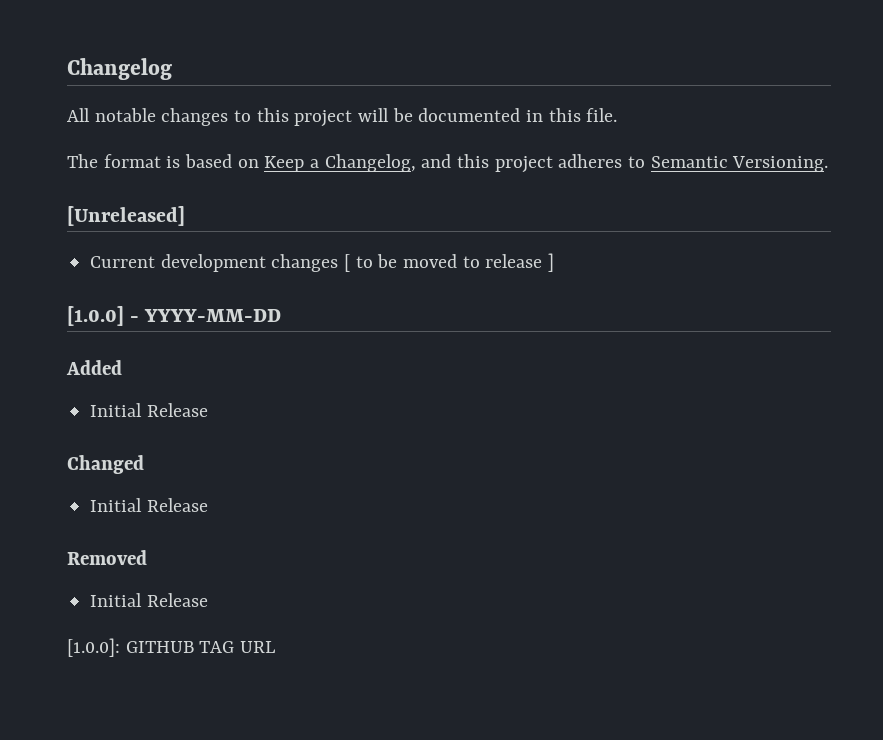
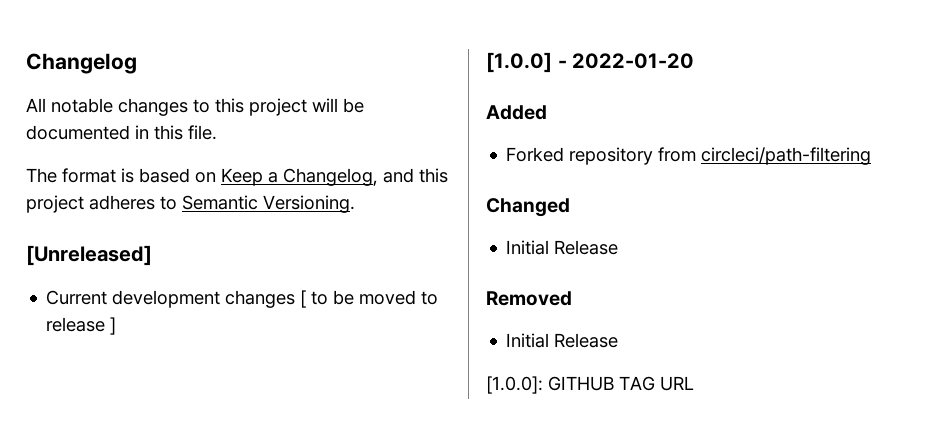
- [1.0.0] - YYYY-MM-DD
+ [1.0.0] - 2022-01-20
  Added
- Initial Release
+ Forked repository from circleci/path-filtering

